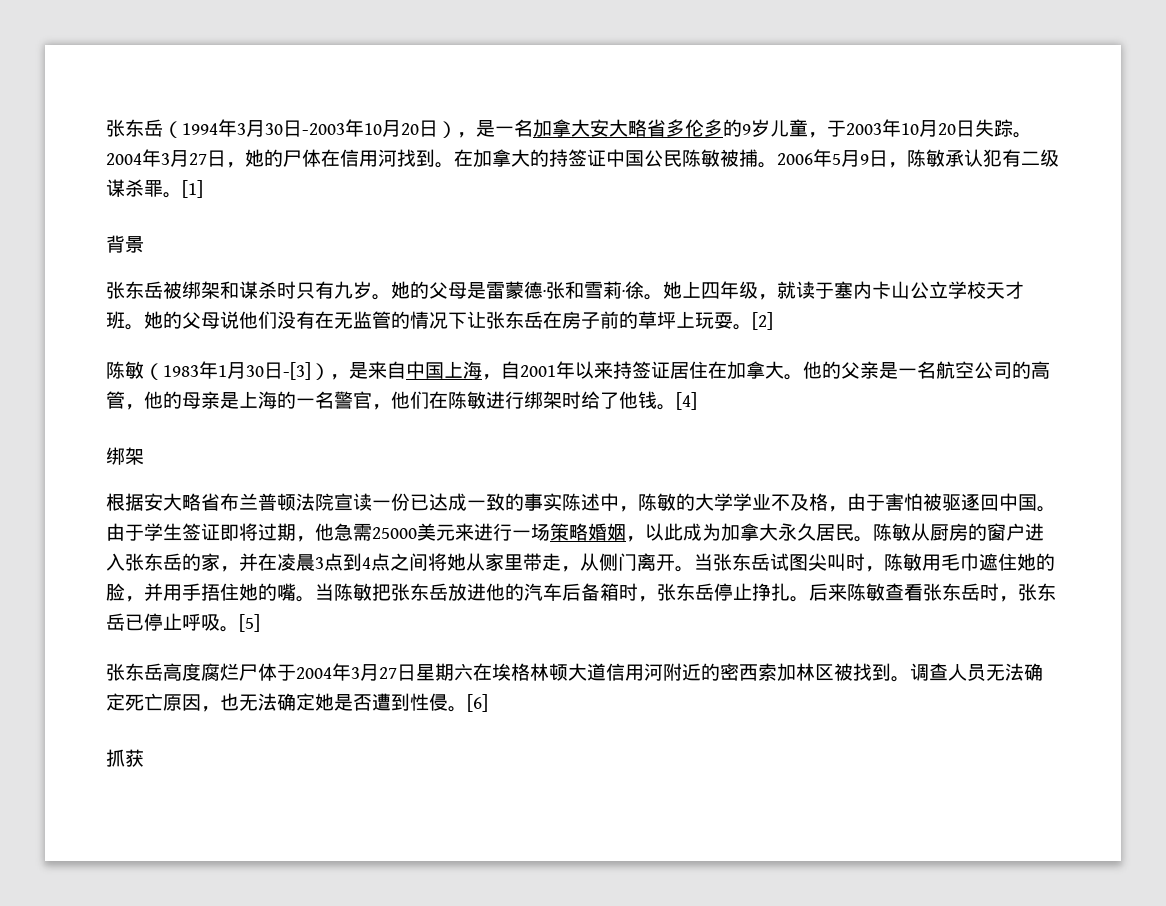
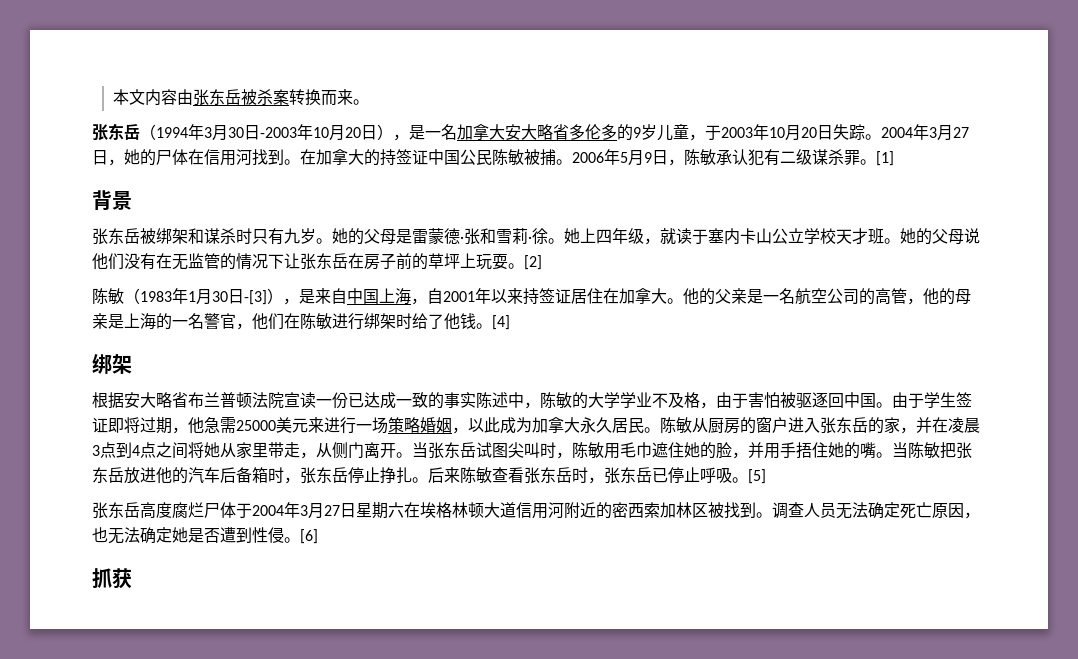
+ 本文内容由张东岳被杀案转换而来。

